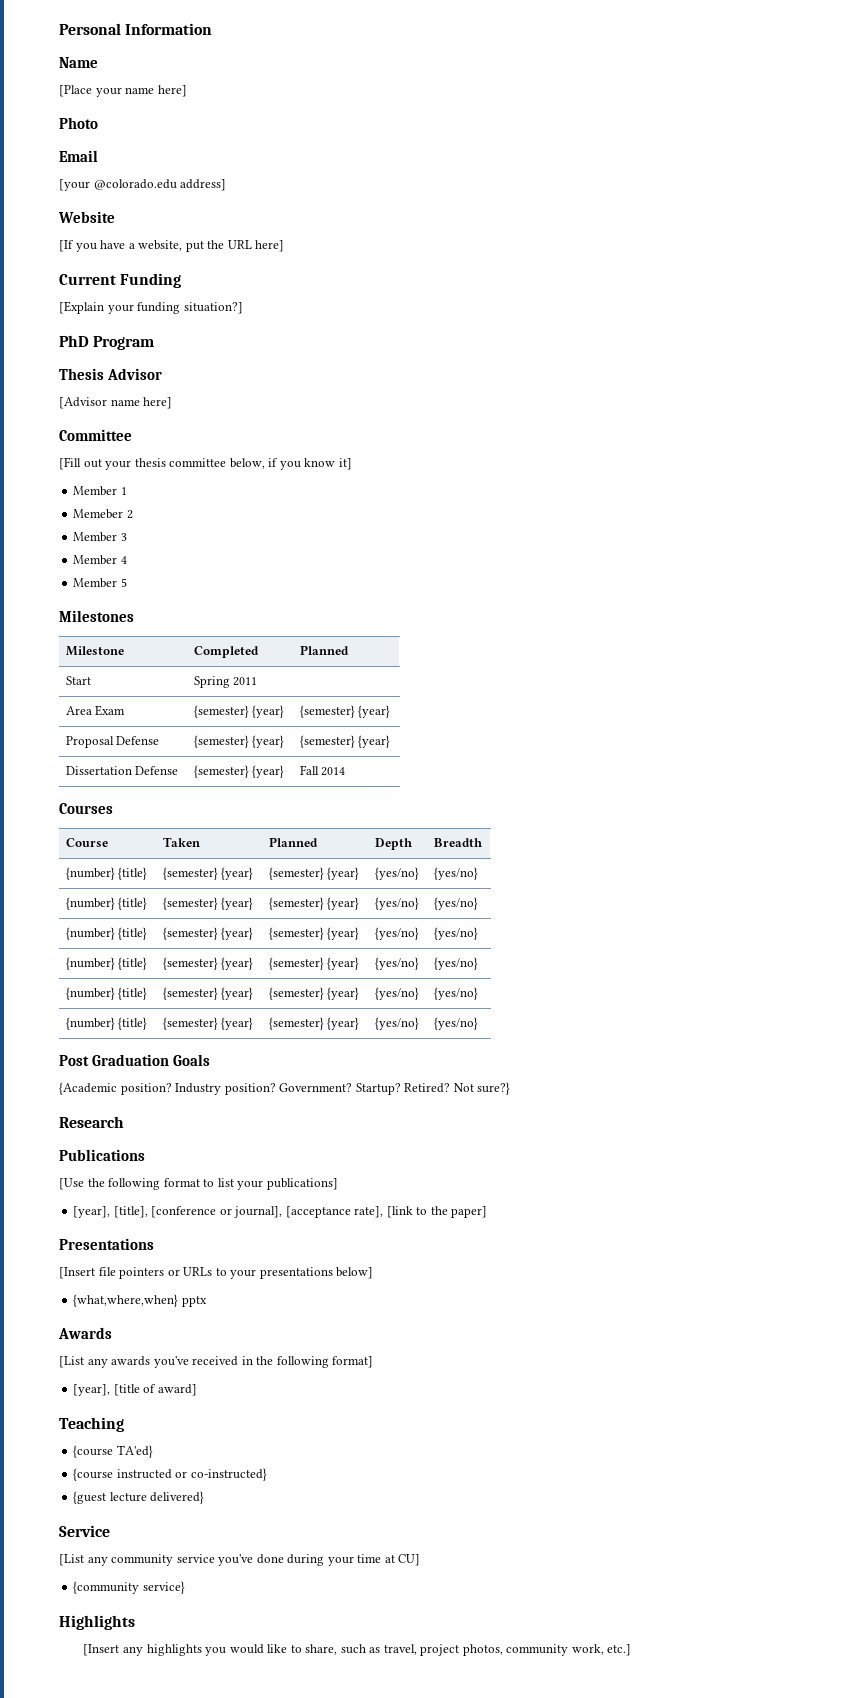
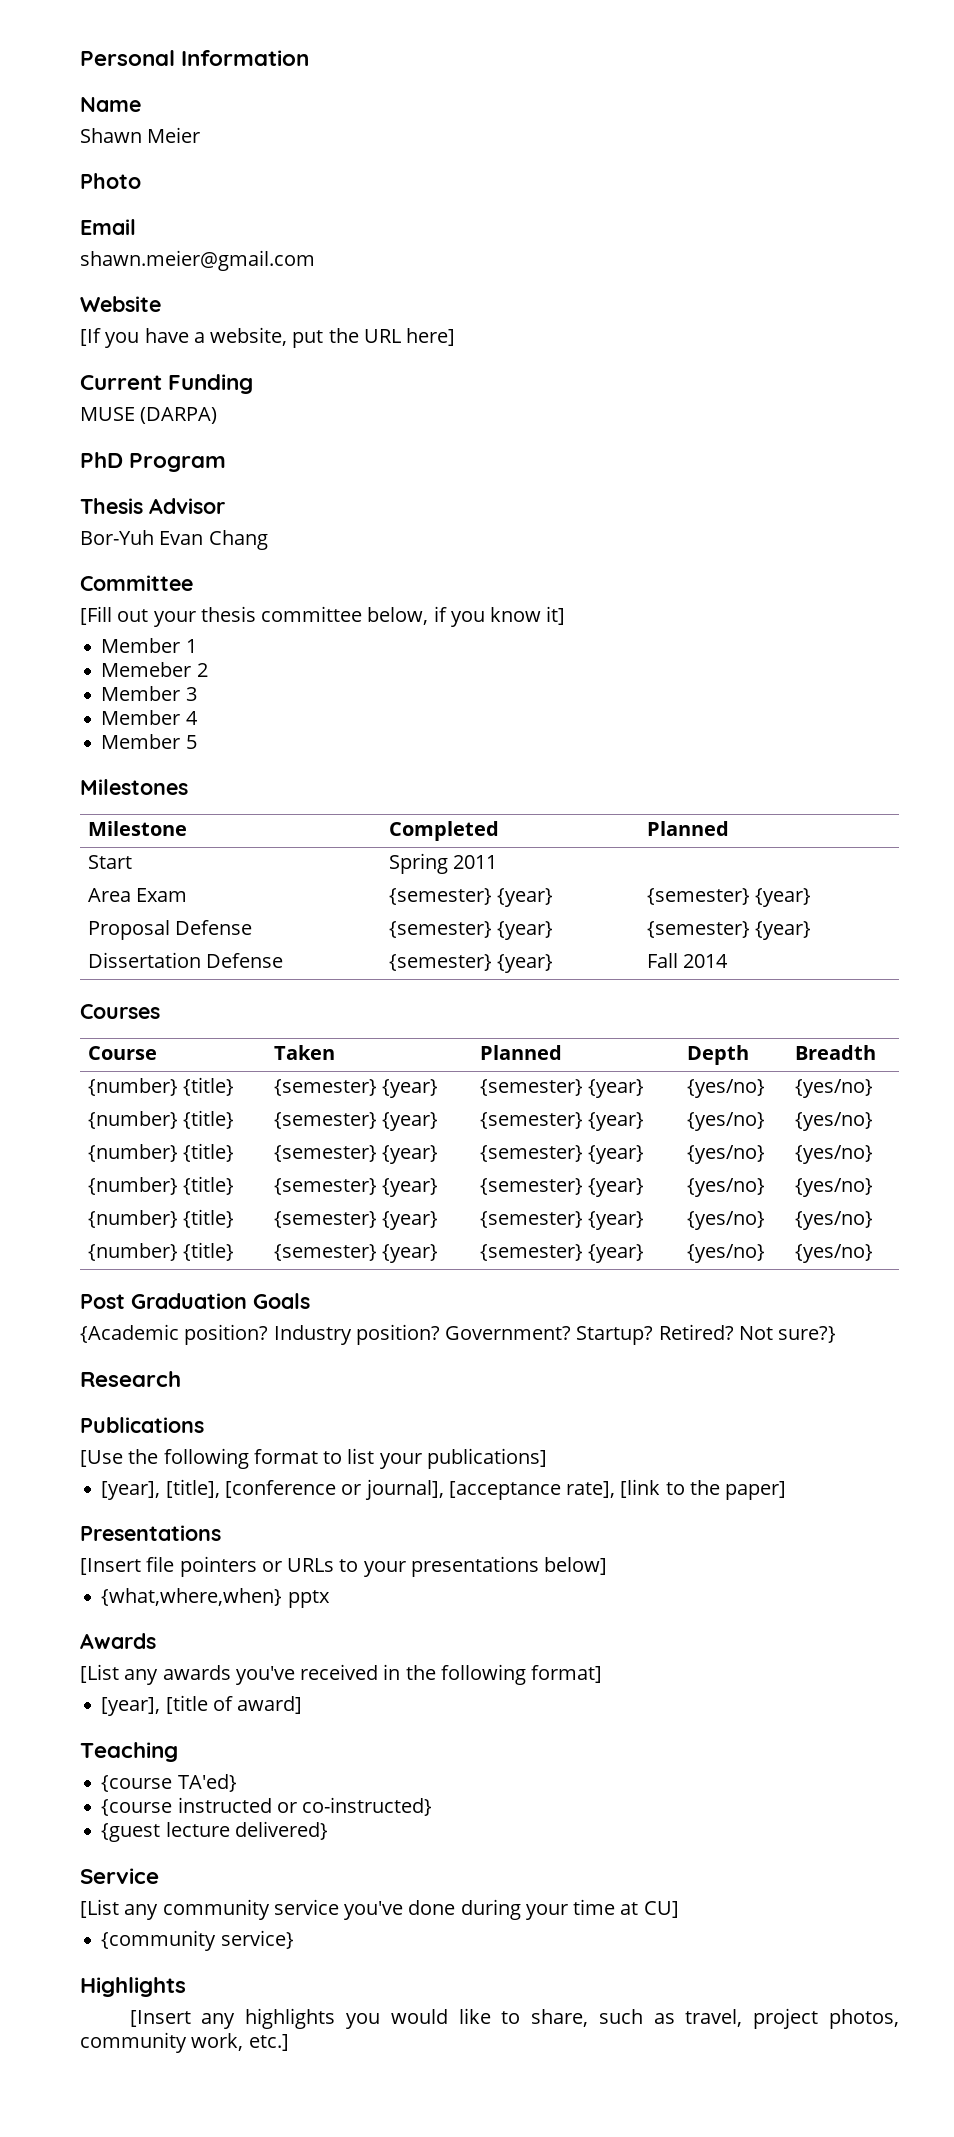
- [Place your name here]
+ Shawn Meier
- [your @colorado.edu address]
+ shawn.meier@gmail.com
- [Explain your funding situation?]
+ MUSE (DARPA)
- [Advisor name here]
+ Bor-Yuh Evan Chang

